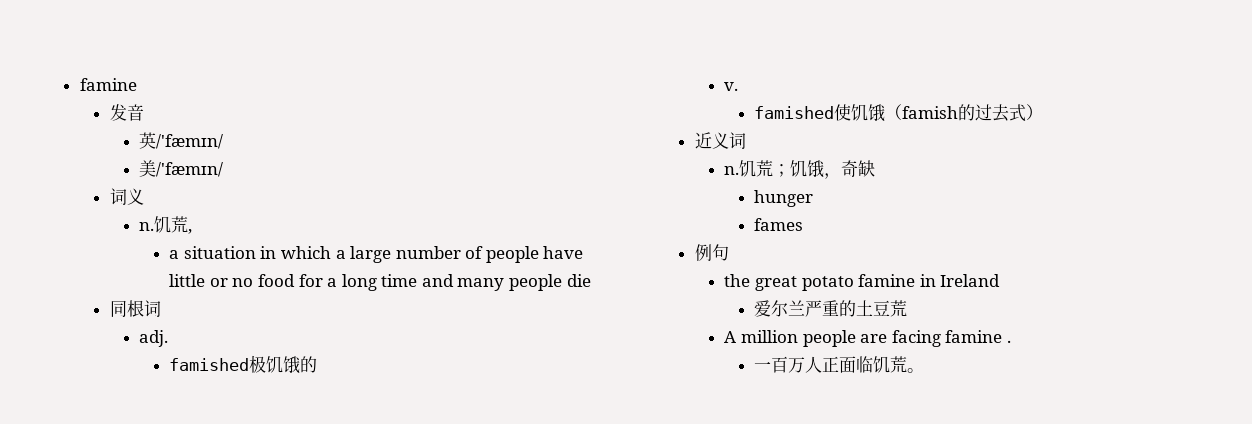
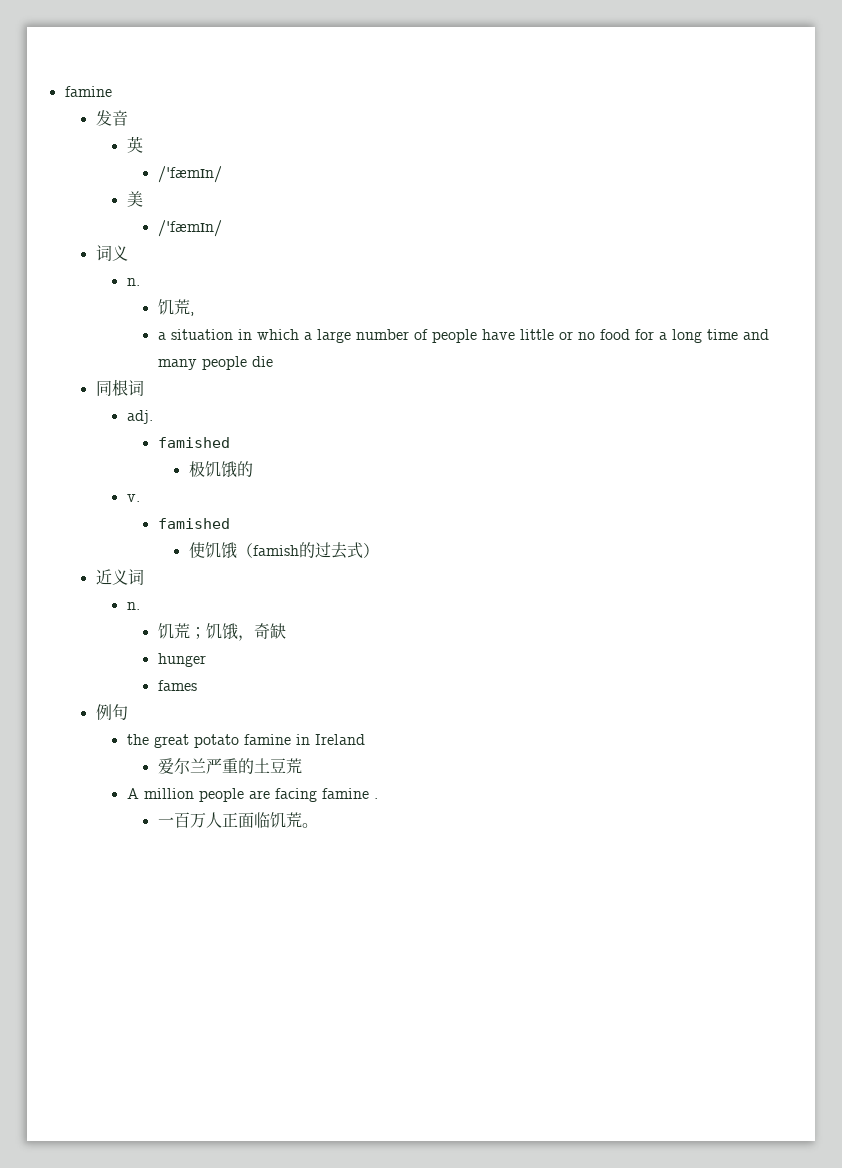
- 英/'fæmɪn/
+ 英
+ /'fæmɪn/
- 美/'fæmɪn/
+ 美
+ /'fæmɪn/
  词义
- n.饥荒,
+ n.
+ 饥荒,
  adj.
- famished极饥饿的
+ famished
+ 极饥饿的
  v.
- famished使饥饿（famish的过去式）
+ famished
+ 使饥饿（famish的过去式）
  近义词
- n.饥荒；饥饿，奇缺
+ n.
+ 饥荒；饥饿，奇缺

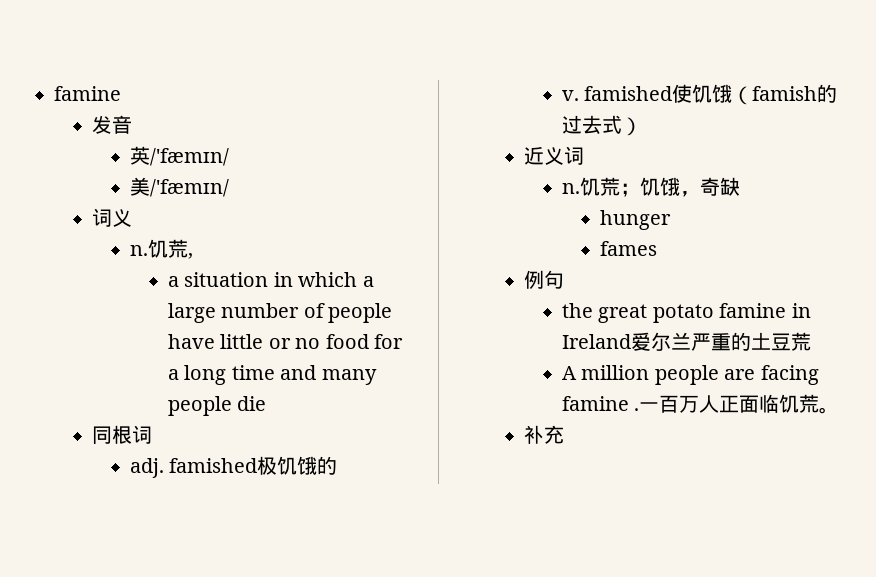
- 英
- /'fæmɪn/
+ 英/'fæmɪn/
- 美
- /'fæmɪn/
+ 美/'fæmɪn/
  词义
- n.
- 饥荒,
+ n.饥荒,
- adj.
- famished
- 极饥饿的
+ adj. famished极饥饿的
- v.
- famished
- 使饥饿（famish的过去式）
+ v. famished使饥饿（famish的过去式）
  近义词
- n.
- 饥荒；饥饿，奇缺
+ n.饥荒；饥饿，奇缺
- the great potato famine in Ireland
- 爱尔兰严重的土豆荒
+ the great potato famine in Ireland爱尔兰严重的土豆荒
- A million people are facing famine .
- 一百万人正面临饥荒。
+ A million people are facing famine .一百万人正面临饥荒。
+ 补充

